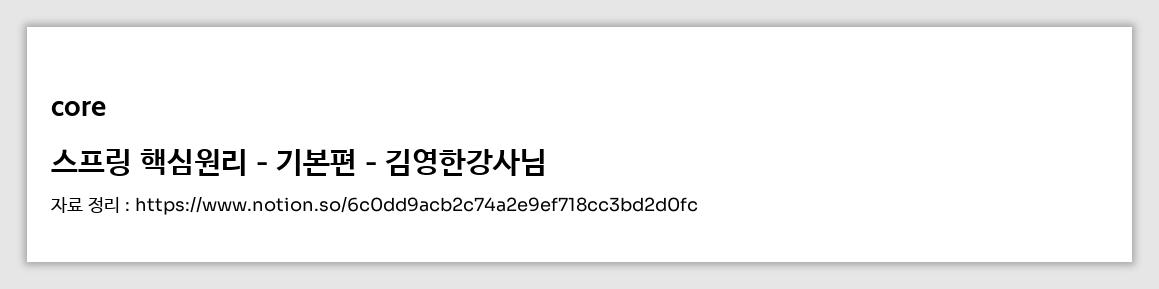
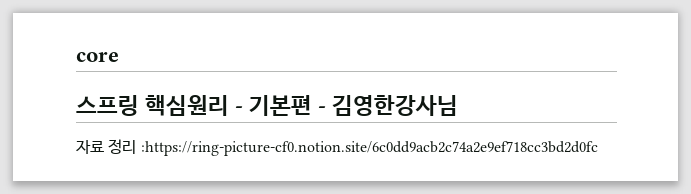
- 자료 정리 : https://www.notion.so/6c0dd9acb2c74a2e9ef718cc3bd2d0fc
+ 자료 정리 :https://ring-picture-cf0.notion.site/6c0dd9acb2c74a2e9ef718cc3bd2d0fc

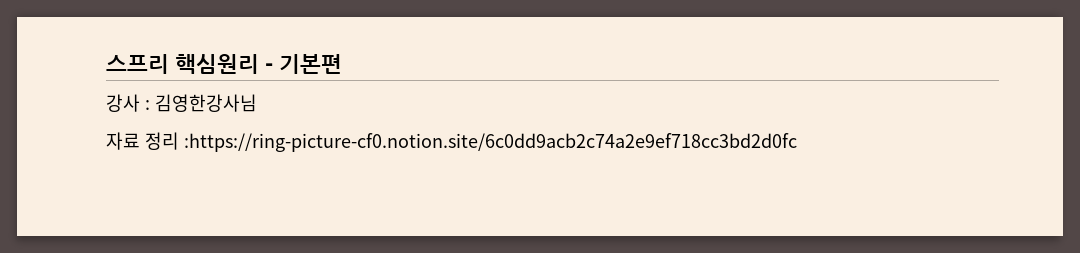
- core
- 스프링 핵심원리 - 기본편 - 김영한강사님
+ 스프리 핵심원리 - 기본편
+ 강사 : 김영한강사님

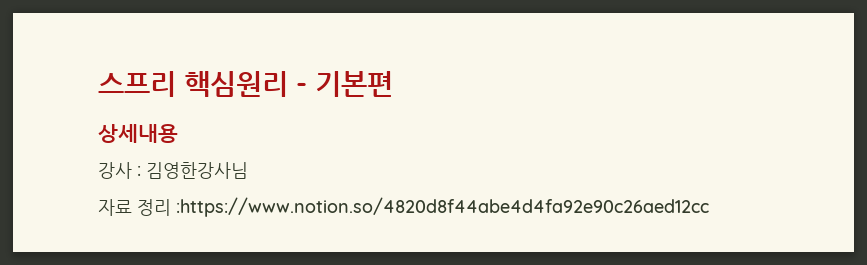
+ 상세내용
- 자료 정리 :https://ring-picture-cf0.notion.site/6c0dd9acb2c74a2e9ef718cc3bd2d0fc
+ 자료 정리 :https://www.notion.so/4820d8f44abe4d4fa92e90c26aed12cc

